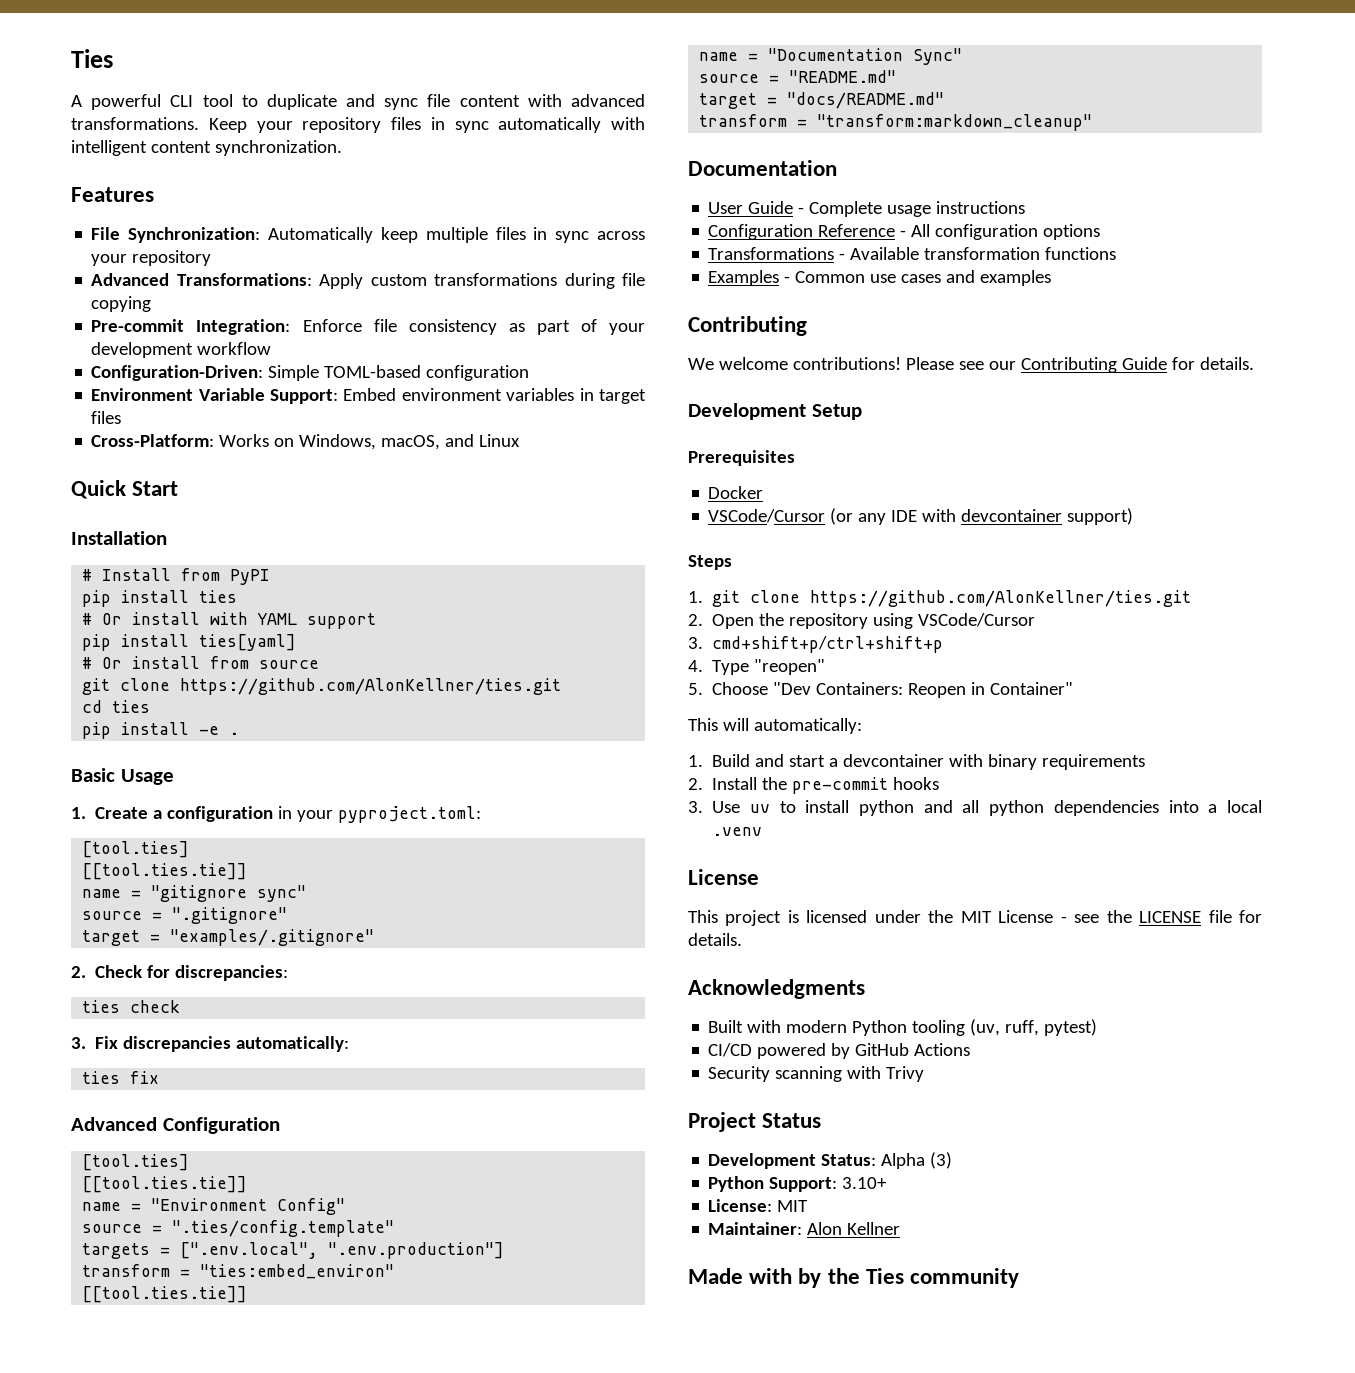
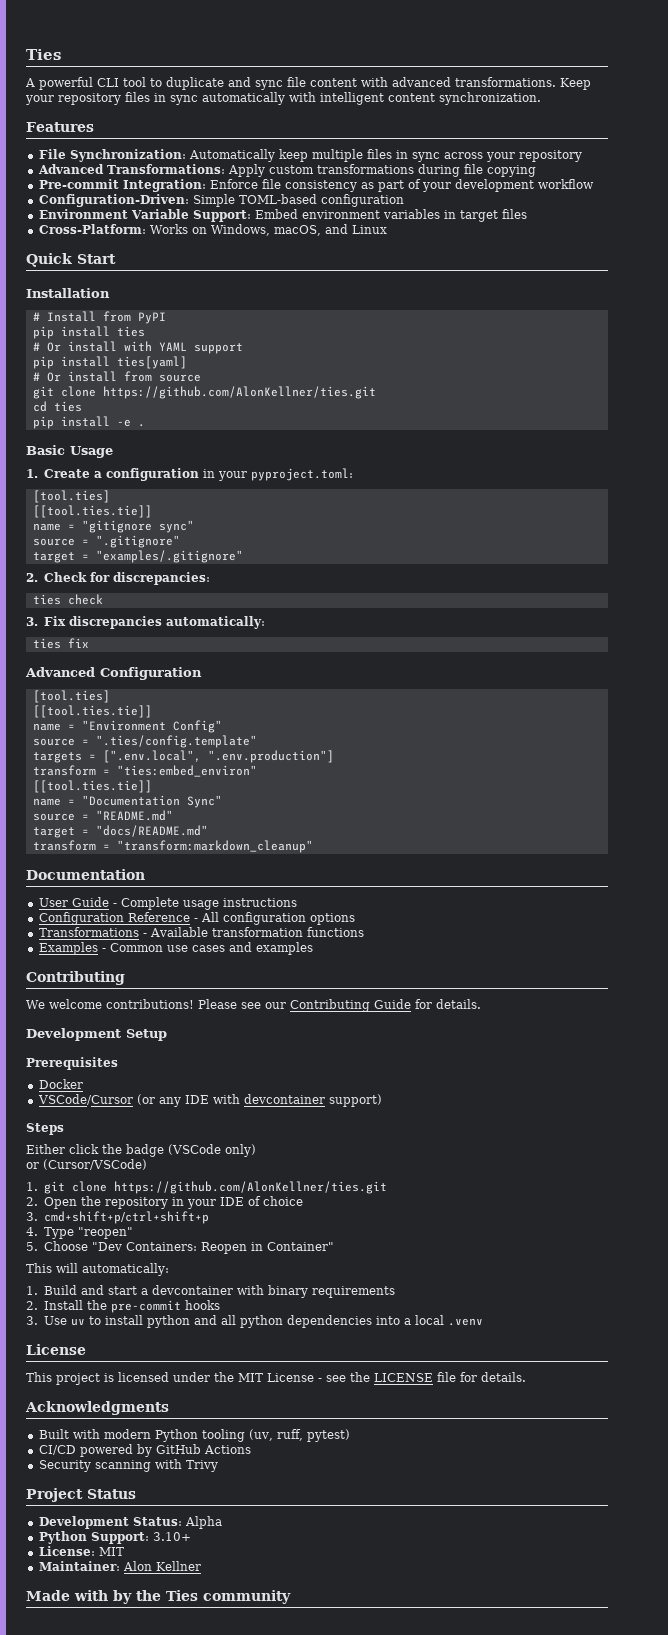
+ Either click the badge (VSCode only)
+ or (Cursor/VSCode)
- 2. Open the repository using VSCode/Cursor
+ 2. Open the repository in your IDE of choice
- Development Status: Alpha (3)
+ Development Status: Alpha

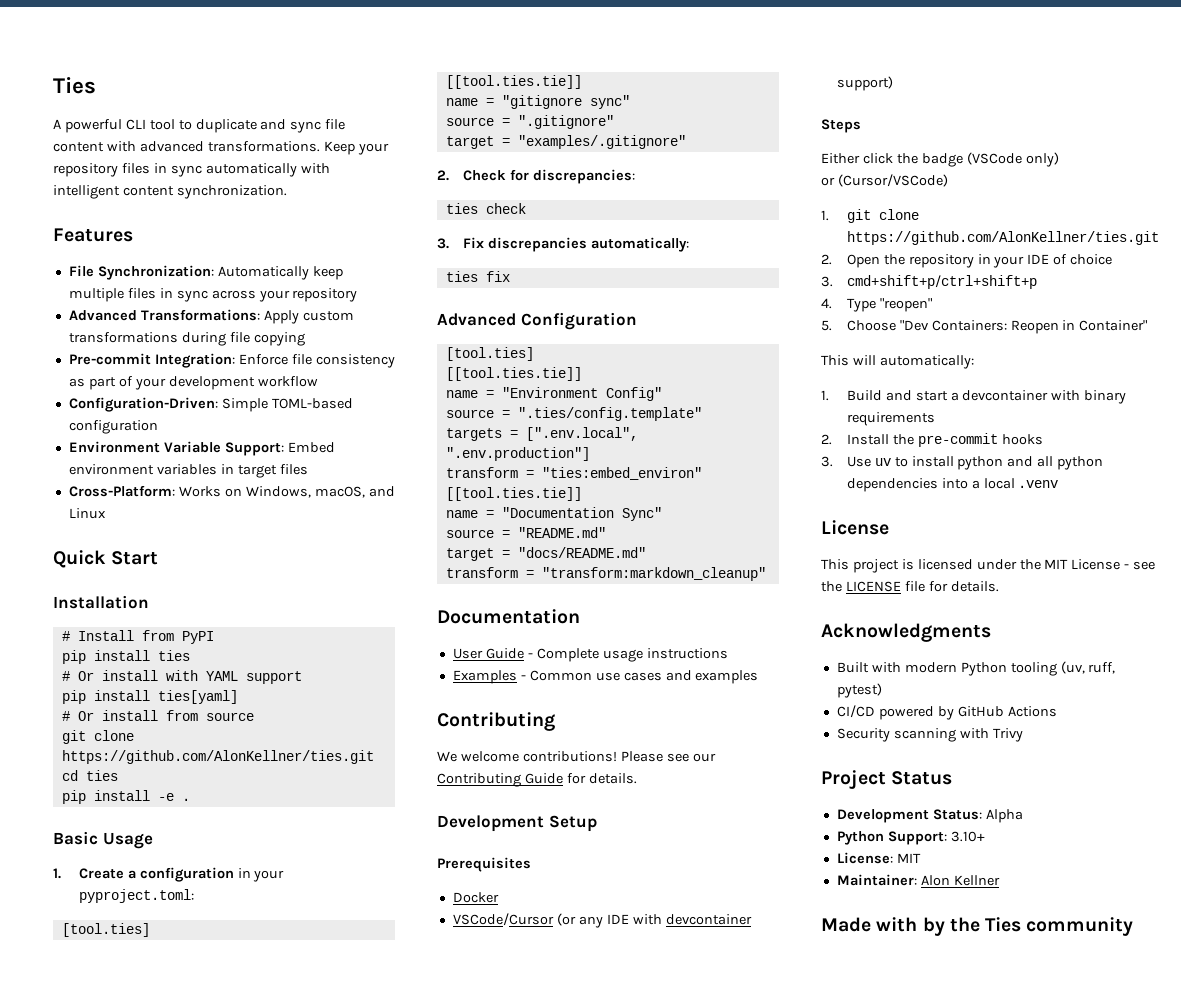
- Configuration Reference - All configuration options
- Transformations - Available transformation functions

